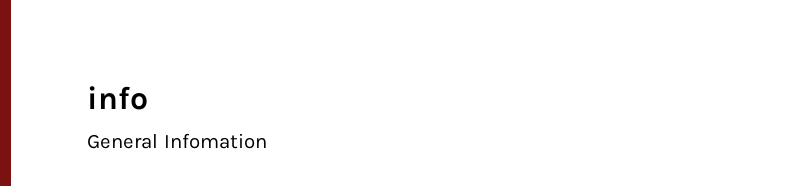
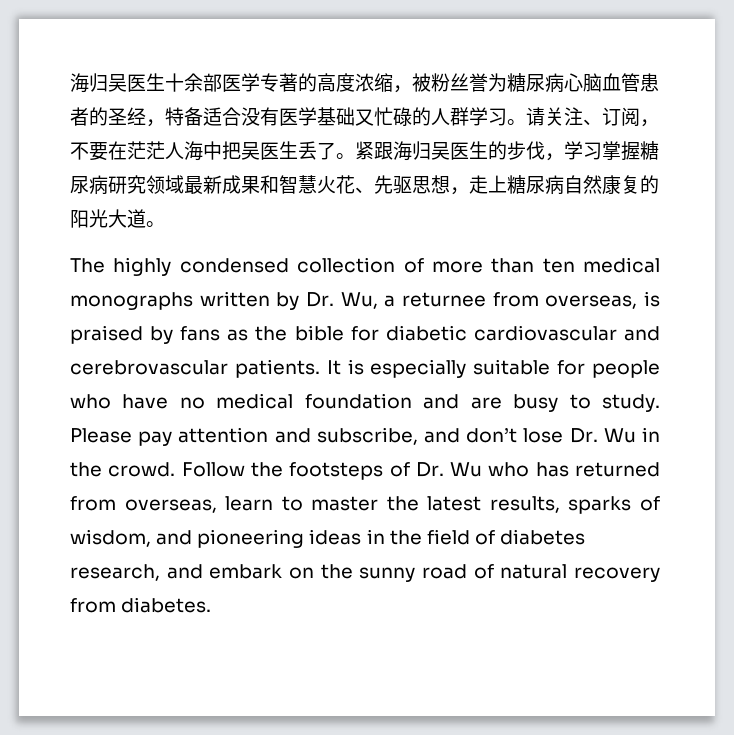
- info
- General Infomation
+ 海归吴医生十余部医学专著的高度浓缩，被粉丝誉为糖尿病心脑血管患者的圣经，特备适合没有医学基础又忙碌的人群学习。请关注、订阅，不要在茫茫人海中把吴医生丢了。紧跟海归吴医生的步伐，学习掌握糖尿病研究领域最新成果和智慧火花、先驱思想，走上糖尿病自然康复的阳光大道。
+ The highly condensed collection of more than ten medical monographs written by Dr. Wu, a returnee from overseas, is praised by fans as the bible for diabetic cardiovascular and cerebrovascular patients. It is especially suitable for people who have no medical foundation and are busy to study. Please pay attention and subscribe, and don’t lose Dr. Wu in the crowd. Follow the footsteps of Dr. Wu who has returned from overseas, learn to master the latest results, sparks of wisdom, and pioneering ideas in the field of diabetes research, and embark on the sunny road of natural recovery from diabetes.

